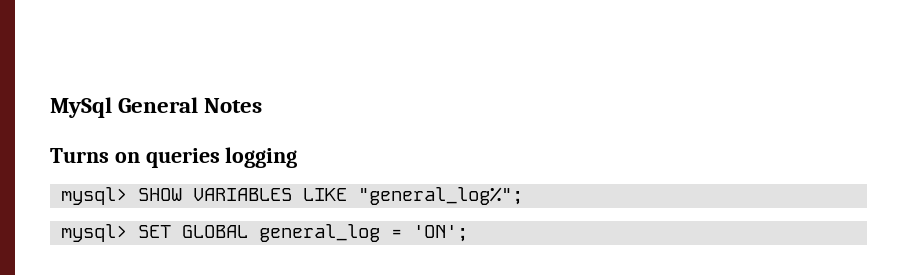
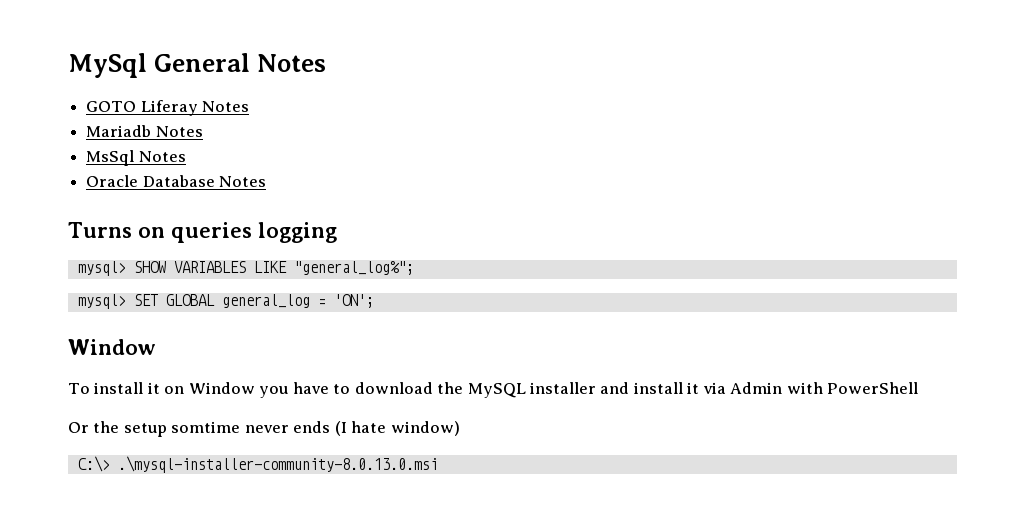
+ GOTO Liferay Notes
+ Mariadb Notes
+ MsSql Notes
+ Oracle Database Notes
  mysql> SET GLOBAL general_log = 'ON';
+ Window
+ To install it on Window you have to download the MySQL installer and install it via Admin with PowerShell
+ Or the setup somtime never ends (I hate window)
+ C:\> .\mysql-installer-community-8.0.13.0.msi

